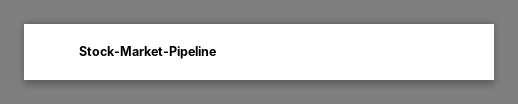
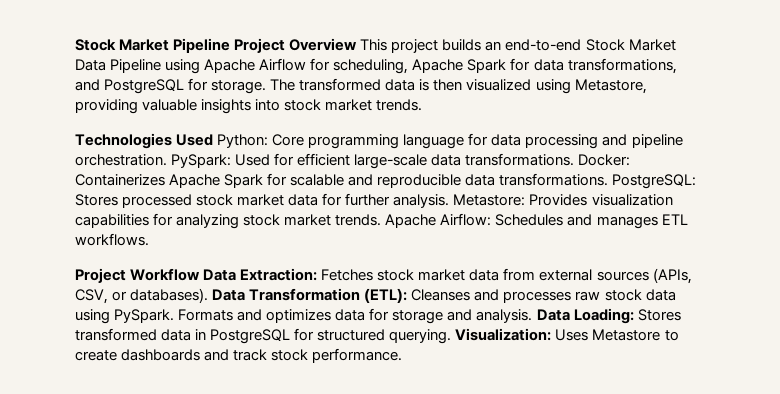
- Stock-Market-Pipeline
+ Stock Market Pipeline Project Overview This project builds an end-to-end Stock Market Data Pipeline using Apache Airflow for scheduling, Apache Spark for data transformations, and PostgreSQL for storage. The transformed data is then visualized using Metastore, providing valuable insights into stock market trends.
+ Technologies Used Python: Core programming language for data processing and pipeline orchestration. PySpark: Used for efficient large-scale data transformations. Docker: Containerizes Apache Spark for scalable and reproducible data transformations. PostgreSQL: Stores processed stock market data for further analysis. Metastore: Provides visualization capabilities for analyzing stock market trends. Apache Airflow: Schedules and manages ETL workflows.
+ Project Workflow Data Extraction: Fetches stock market data from external sources (APIs, CSV, or databases). Data Transformation (ETL): Cleanses and processes raw stock data using PySpark. Formats and optimizes data for storage and analysis. Data Loading: Stores transformed data in PostgreSQL for structured querying. Visualization: Uses Metastore to create dashboards and track stock performance.

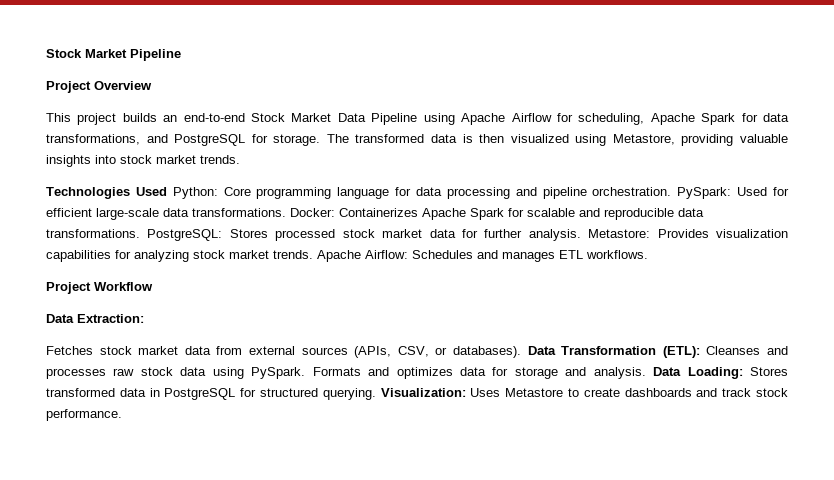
- Stock Market Pipeline Project Overview This project builds an end-to-end Stock Market Data Pipeline using Apache Airflow for scheduling, Apache Spark for data transformations, and PostgreSQL for storage.
+ Stock Market Pipeline
+ Project Overview
+ This project builds an end-to-end Stock Market Data Pipeline using Apache Airflow for scheduling, Apache Spark for data transformations, and PostgreSQL for storage.
- Project Workflow Data Extraction: Fetches stock market data from external sources (APIs, CSV, or databases).
+ Project Workflow
+ Data Extraction:
+ Fetches stock market data from external sources (APIs, CSV, or databases).

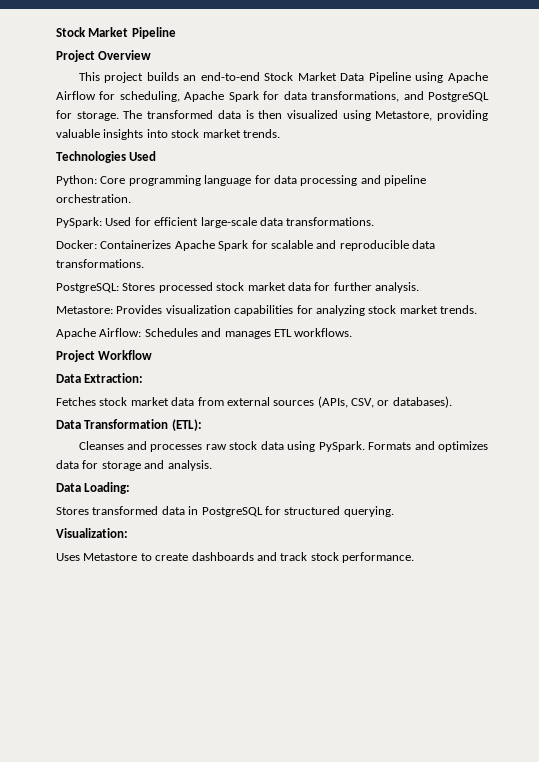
- Technologies Used Python: Core programming language for data processing and pipeline orchestration. PySpark: Used for efficient large-scale data transformations. Docker: Containerizes Apache Spark for scalable and reproducible data transformations. PostgreSQL: Stores processed stock market data for further analysis. Metastore: Provides visualization capabilities for analyzing stock market trends. Apache Airflow: Schedules and manages ETL workflows.
+ Technologies Used
+ Python: Core programming language for data processing and pipeline orchestration.
+ PySpark: Used for efficient large-scale data transformations.
+ Docker: Containerizes Apache Spark for scalable and reproducible data transformations.
+ PostgreSQL: Stores processed stock market data for further analysis.
+ Metastore: Provides visualization capabilities for analyzing stock market trends.
+ Apache Airflow: Schedules and manages ETL workflows.
- Fetches stock market data from external sources (APIs, CSV, or databases). Data Transformation (ETL): Cleanses and processes raw stock data using PySpark.
+ Fetches stock market data from external sources (APIs, CSV, or databases).
+ Data Transformation (ETL):
+ Cleanses and processes raw stock data using PySpark.
- Formats and optimizes data for storage and analysis. Data Loading: Stores transformed data in PostgreSQL for structured querying. Visualization: Uses Metastore to create dashboards and track stock performance.
+ Formats and optimizes data for storage and analysis.
+ Data Loading:
+ Stores transformed data in PostgreSQL for structured querying.
+ Visualization:
+ Uses Metastore to create dashboards and track stock performance.

